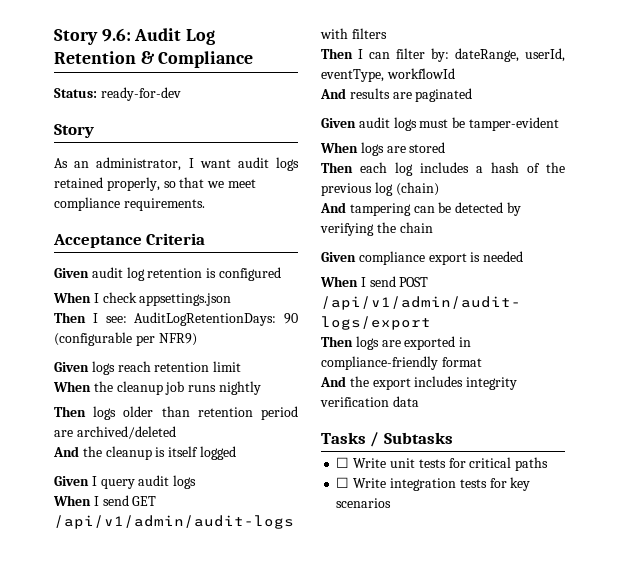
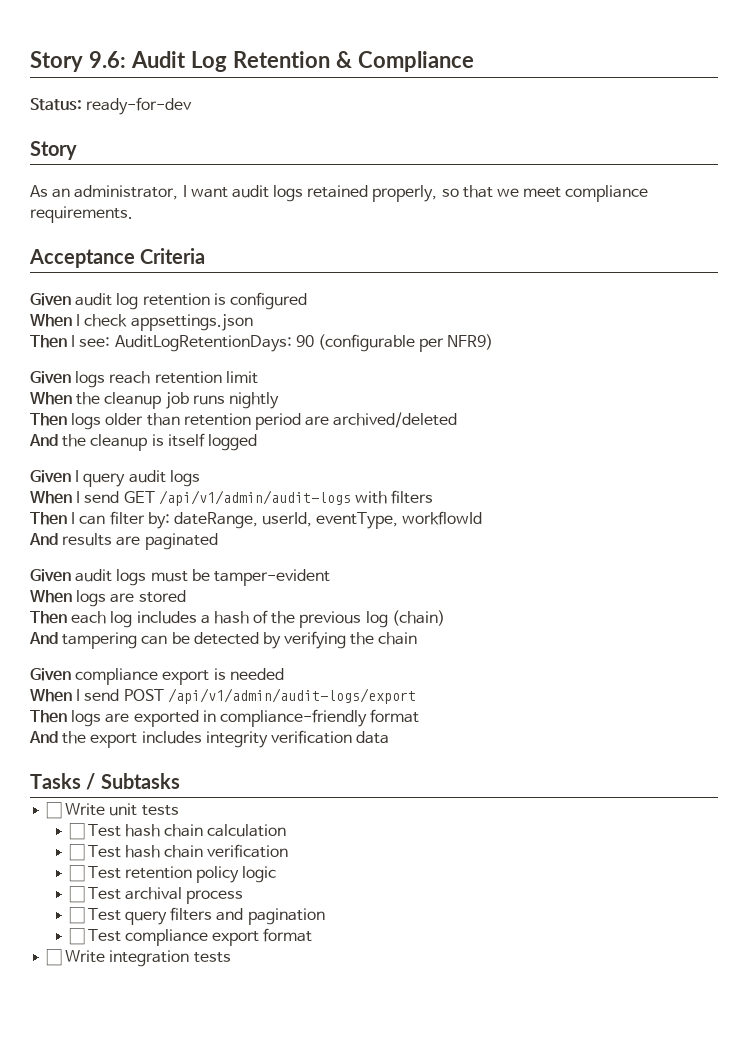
- ☐ Write unit tests for critical paths
+ ☐ Write unit tests
+ ☐ Test hash chain calculation
+ ☐ Test hash chain verification
+ ☐ Test retention policy logic
+ ☐ Test archival process
+ ☐ Test query filters and pagination
+ ☐ Test compliance export format
- ☐ Write integration tests for key scenarios
+ ☐ Write integration tests

